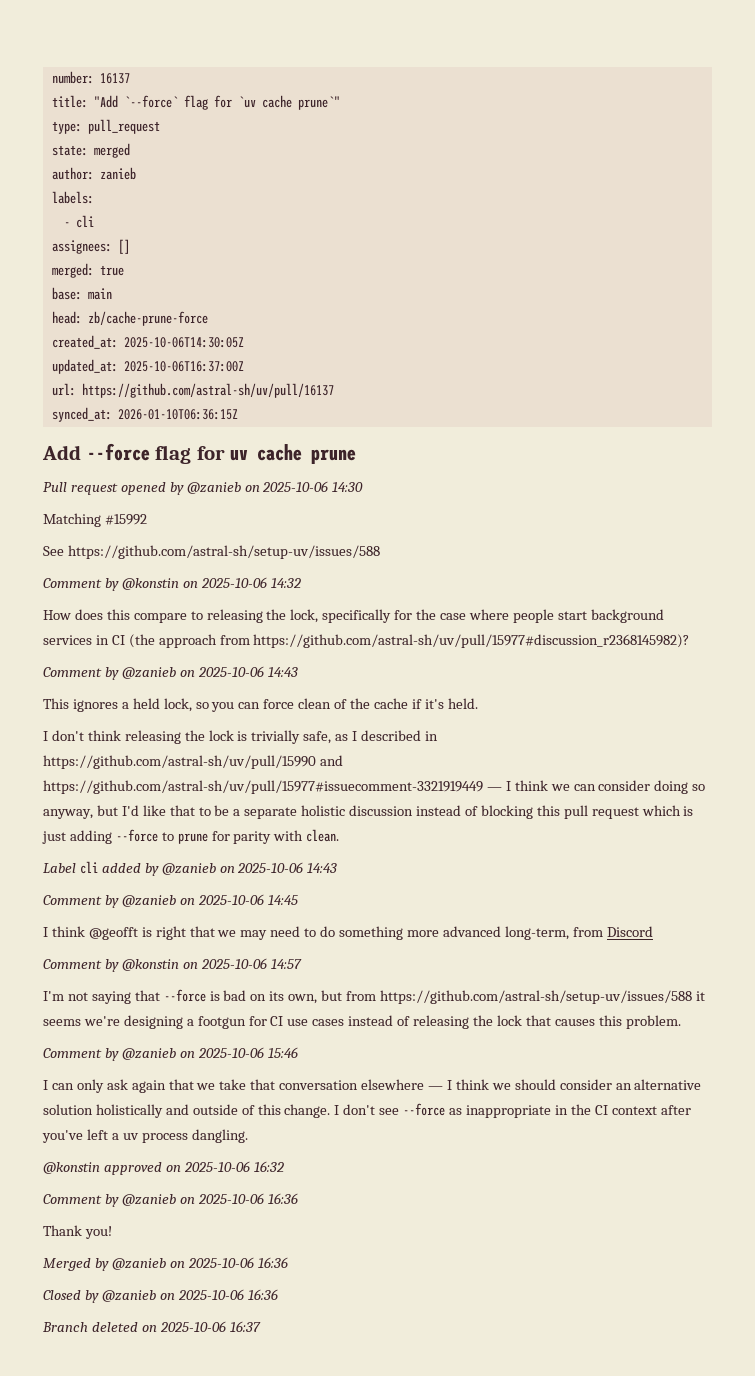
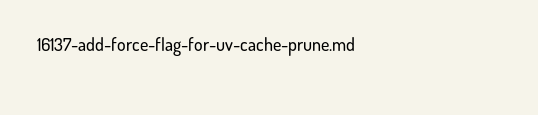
- number: 16137
- title: "Add `--force` flag for `uv cache prune`"
- type: pull_request
- state: merged
- author: zanieb
- labels:
- - cli
- assignees: []
- merged: true
- base: main
- head: zb/cache-prune-force
- created_at: 2025-10-06T14:30:05Z
- updated_at: 2025-10-06T16:37:00Z
- url: https://github.com/astral-sh/uv/pull/16137
- synced_at: 2026-01-10T06:36:15Z
- Add --force flag for uv cache prune
- Pull request opened by @zanieb on 2025-10-06 14:30
- Matching #15992
- See https://github.com/astral-sh/setup-uv/issues/588
- Comment by @konstin on 2025-10-06 14:32
- How does this compare to releasing the lock, specifically for the case where people start background services in CI (the approach from https://github.com/astral-sh/uv/pull/15977#discussion_r2368145982)?
- Comment by @zanieb on 2025-10-06 14:43
- This ignores a held lock, so you can force clean of the cache if it's held.
- I don't think releasing the lock is trivially safe, as I described in https://github.com/astral-sh/uv/pull/15990 and https://github.com/astral-sh/uv/pull/15977#issuecomment-3321919449 — I think we can consider doing so anyway, but I'd like that to be a separate holistic discussion instead of blocking this pull request which is just adding --force to prune for parity with clean.
- Label cli added by @zanieb on 2025-10-06 14:43
- Comment by @zanieb on 2025-10-06 14:45
- I think @geofft is right that we may need to do something more advanced long-term, from Discord
- Comment by @konstin on 2025-10-06 14:57
- I'm not saying that --force is bad on its own, but from https://github.com/astral-sh/setup-uv/issues/588 it seems we're designing a footgun for CI use cases instead of releasing the lock that causes this problem.
- Comment by @zanieb on 2025-10-06 15:46
- I can only ask again that we take that conversation elsewhere — I think we should consider an alternative solution holistically and outside of this change. I don't see --force as inappropriate in the CI context after you've left a uv process dangling.
- @konstin approved on 2025-10-06 16:32
- Comment by @zanieb on 2025-10-06 16:36
- Thank you!
- Merged by @zanieb on 2025-10-06 16:36
- Closed by @zanieb on 2025-10-06 16:36
- Branch deleted on 2025-10-06 16:37
+ 16137-add-force-flag-for-uv-cache-prune.md

